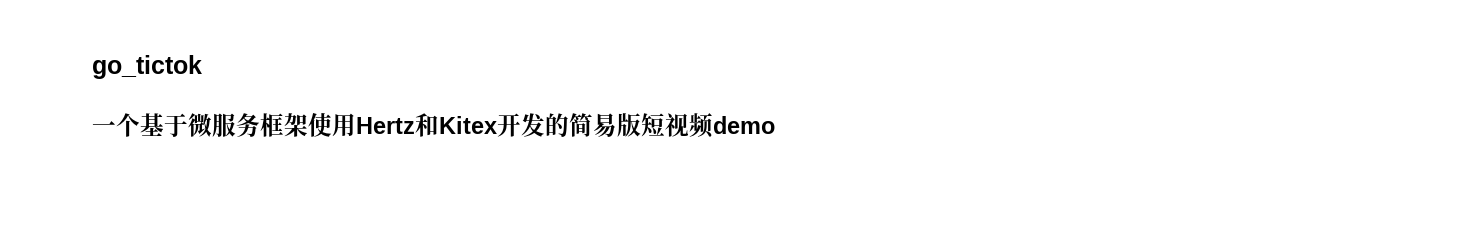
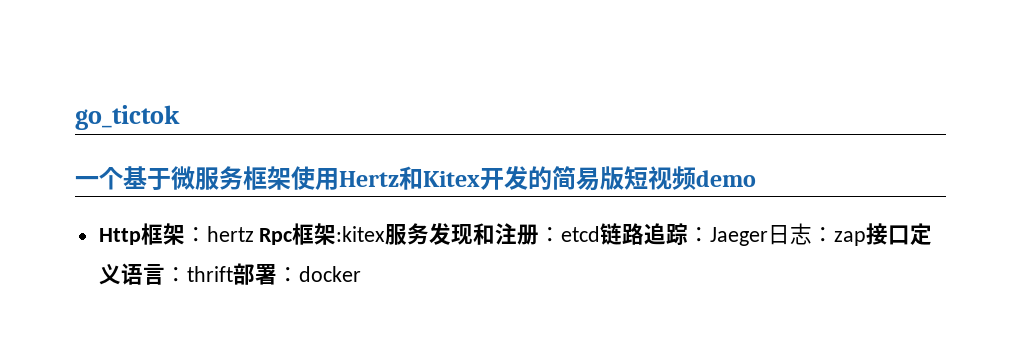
+ Http框架：hertz Rpc框架:kitex服务发现和注册：etcd链路追踪：Jaeger日志：zap接口定义语言：thrift部署：docker

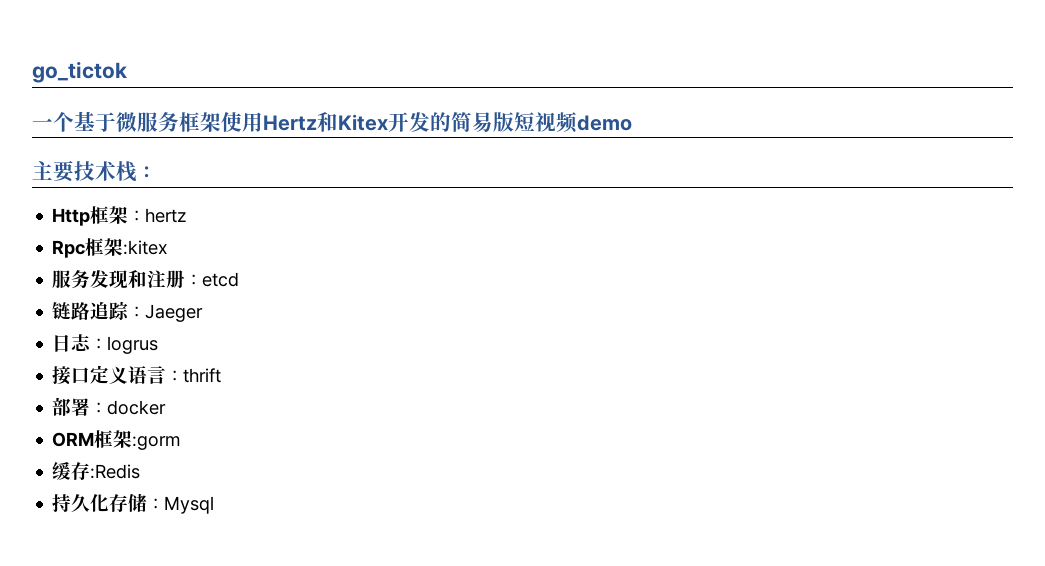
+ 主要技术栈：
- Http框架：hertz Rpc框架:kitex服务发现和注册：etcd链路追踪：Jaeger日志：zap接口定义语言：thrift部署：docker
+ Http框架：hertz
+ Rpc框架:kitex
+ 服务发现和注册：etcd
+ 链路追踪：Jaeger
+ 日志：logrus
+ 接口定义语言：thrift
+ 部署：docker
+ ORM框架:gorm
+ 缓存:Redis
+ 持久化存储：Mysql

